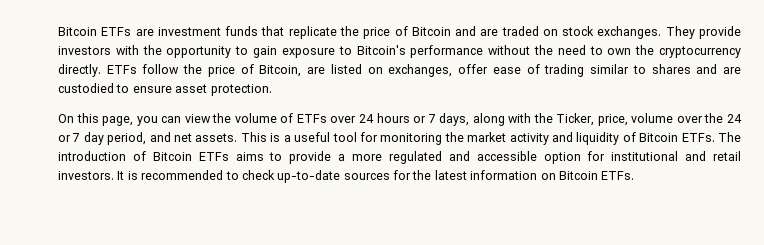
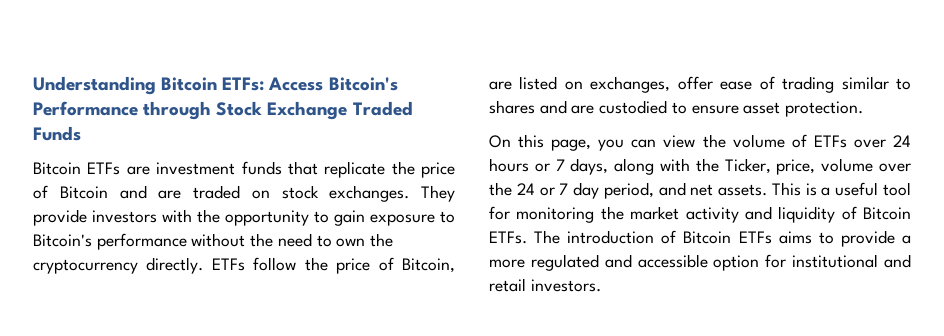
+ Understanding Bitcoin ETFs: Access Bitcoin's Performance through Stock Exchange Traded Funds
- It is recommended to check up-to-date sources for the latest information on Bitcoin ETFs.

